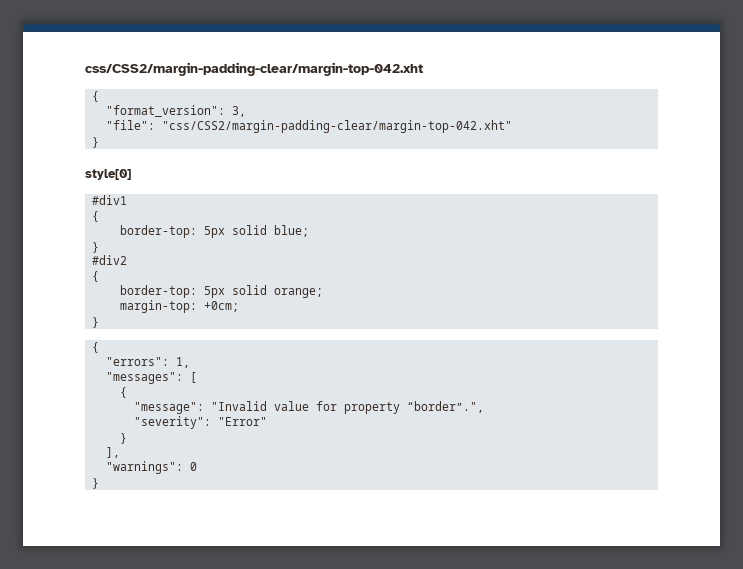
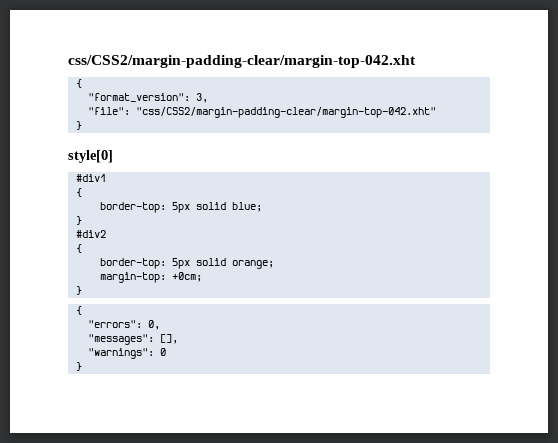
- "errors": 1,
+ "errors": 0,
- "messages": [
- {
- "message": "Invalid value for property “border”.",
- "severity": "Error"
- }
- ],
+ "messages": [],

